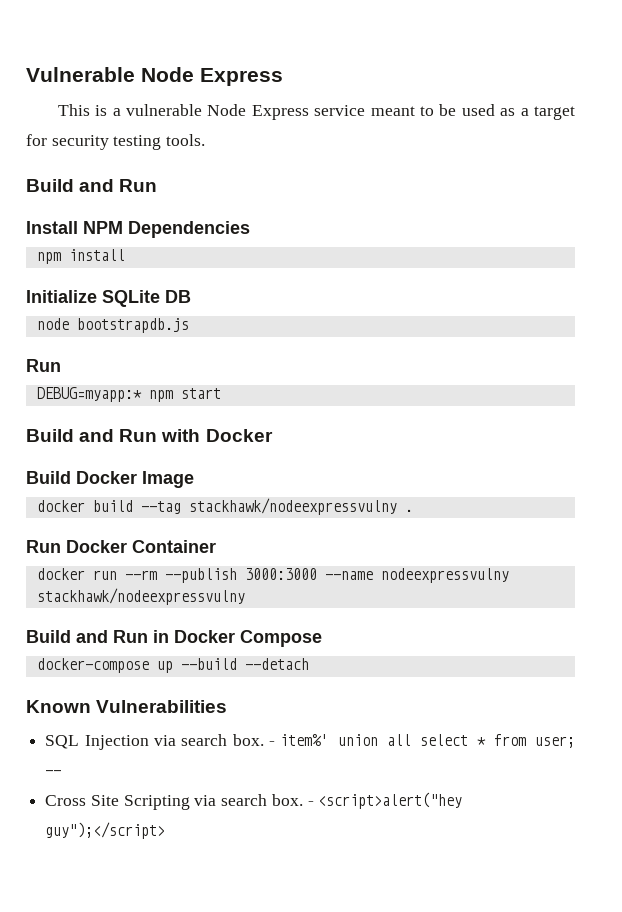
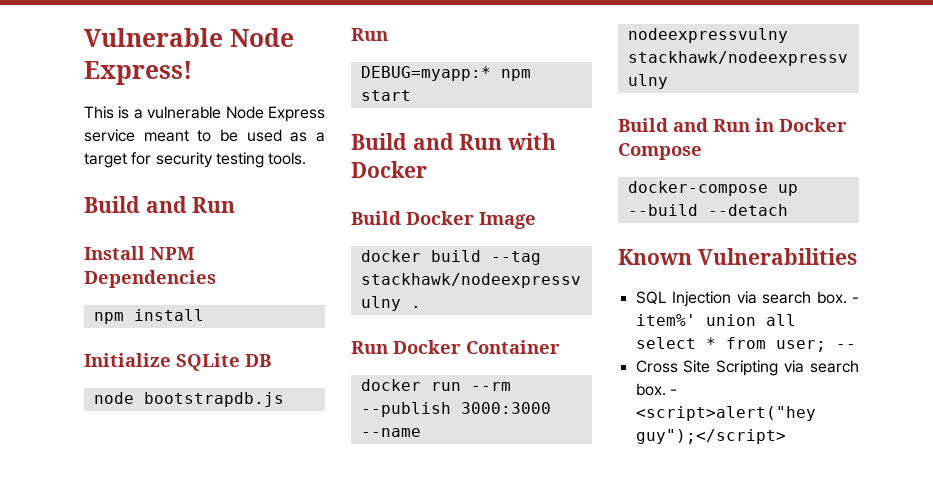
- Vulnerable Node Express
+ Vulnerable Node Express!

